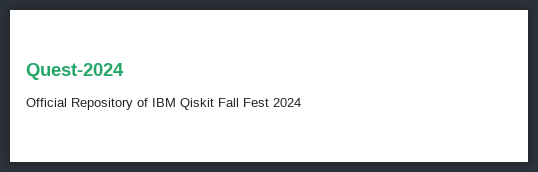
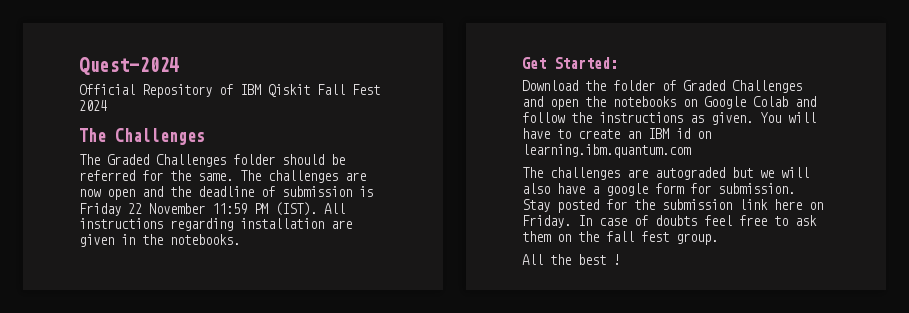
+ The Challenges
+ The Graded Challenges folder should be referred for the same. The challenges are now open and the deadline of submission is Friday 22 November 11:59 PM (IST). All instructions regarding installation are given in the notebooks.
+ Get Started:
+ Download the folder of Graded Challenges and open the notebooks on Google Colab and follow the instructions as given. You will have to create an IBM id on learning.ibm.quantum.com
+ The challenges are autograded but we will also have a google form for submission. Stay posted for the submission link here on Friday. In case of doubts feel free to ask them on the fall fest group.
+ All the best !

